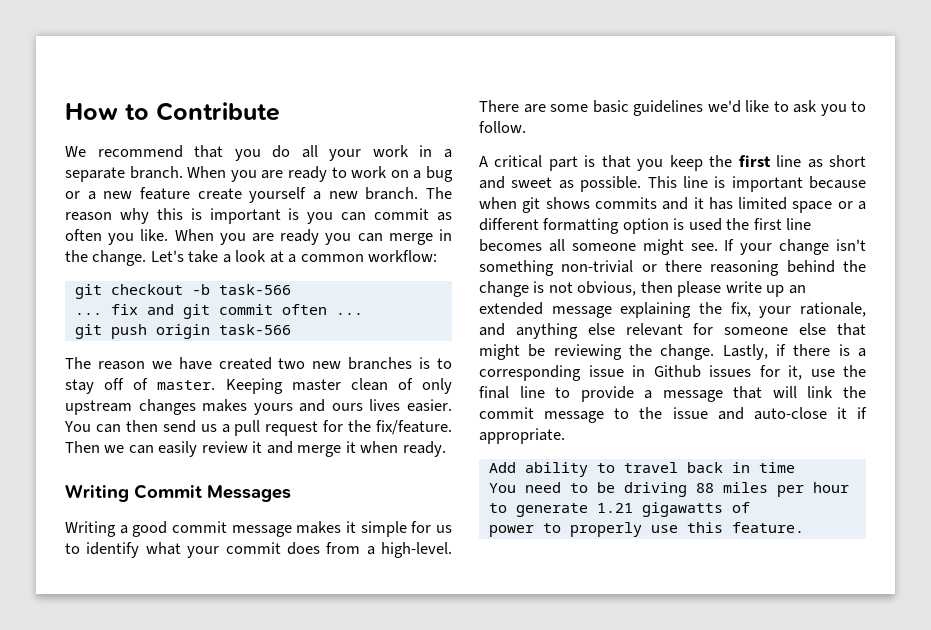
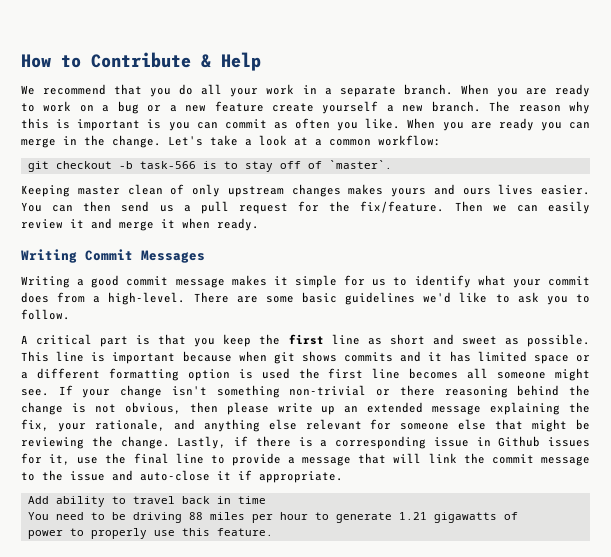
- How to Contribute
+ How to Contribute & Help
- git checkout -b task-566
- ... fix and git commit often ...
- git push origin task-566
- The reason we have created two new branches is to stay off of master. Keeping master clean of only upstream changes makes yours and ours lives easier.
+ git checkout -b task-566 is to stay off of `master`.
+ Keeping master clean of only upstream changes makes yours and ours lives easier.

